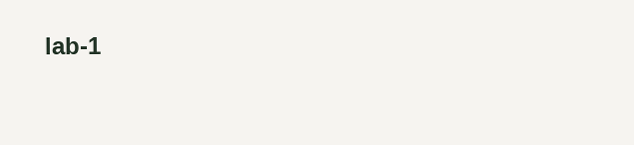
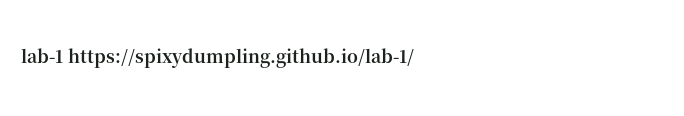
- lab-1
+ lab-1 https://spixydumpling.github.io/lab-1/

